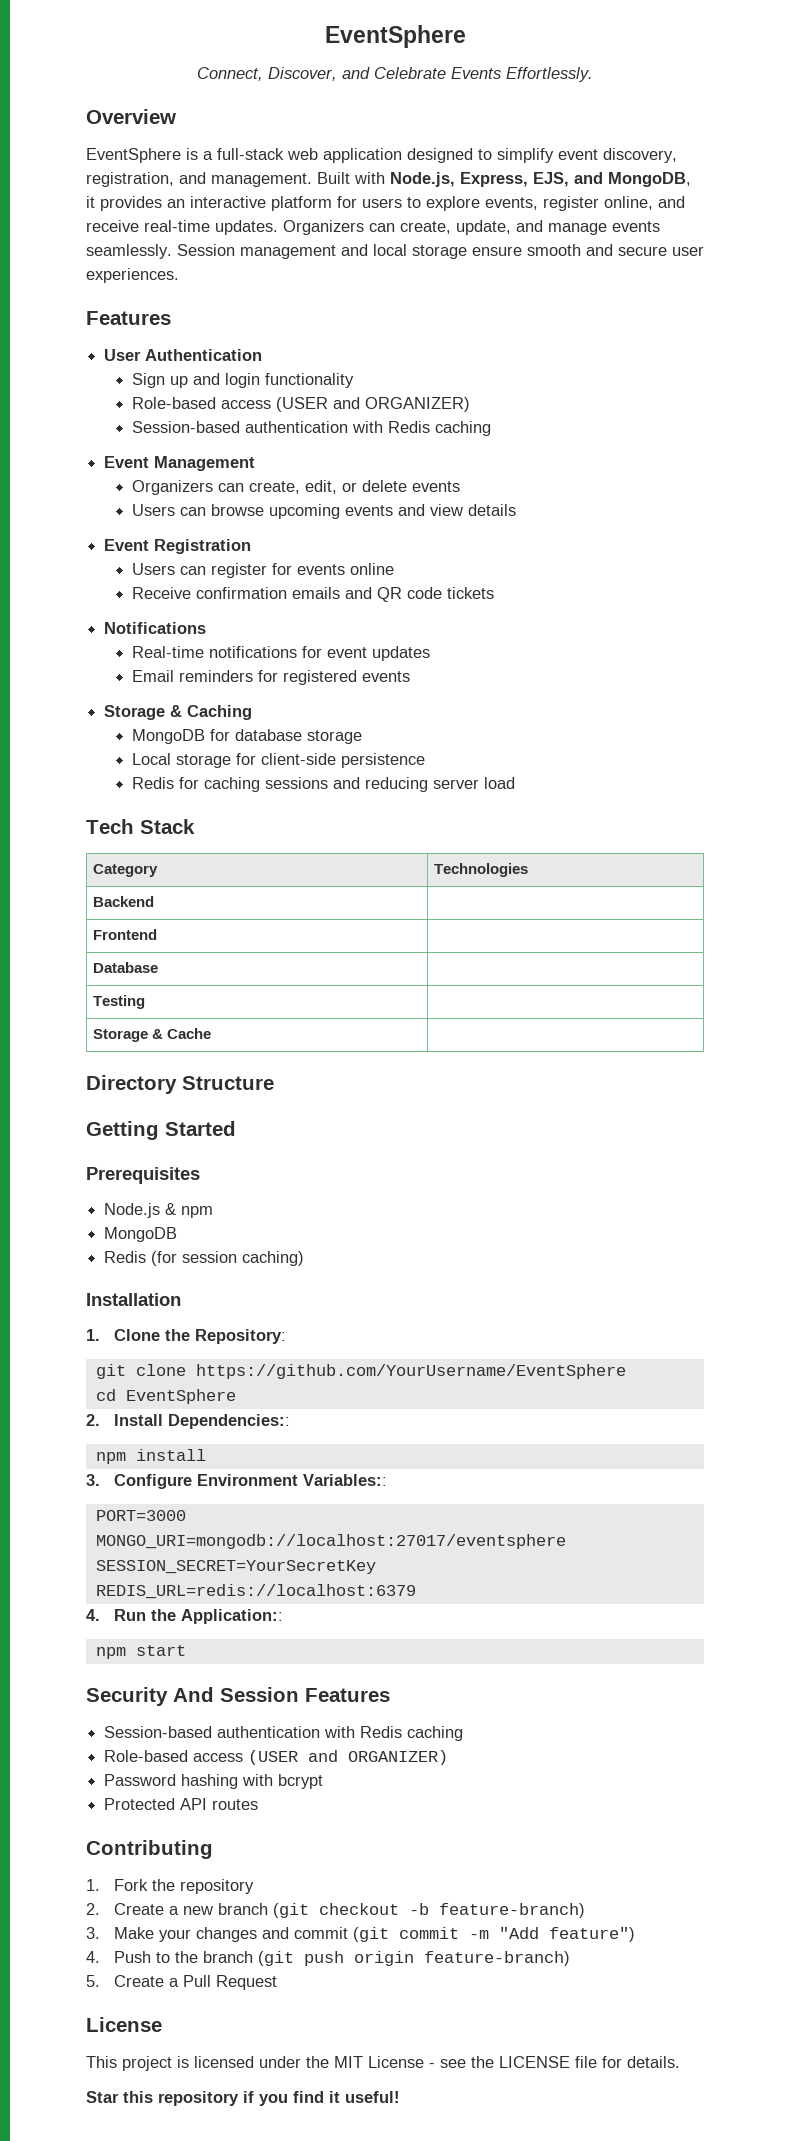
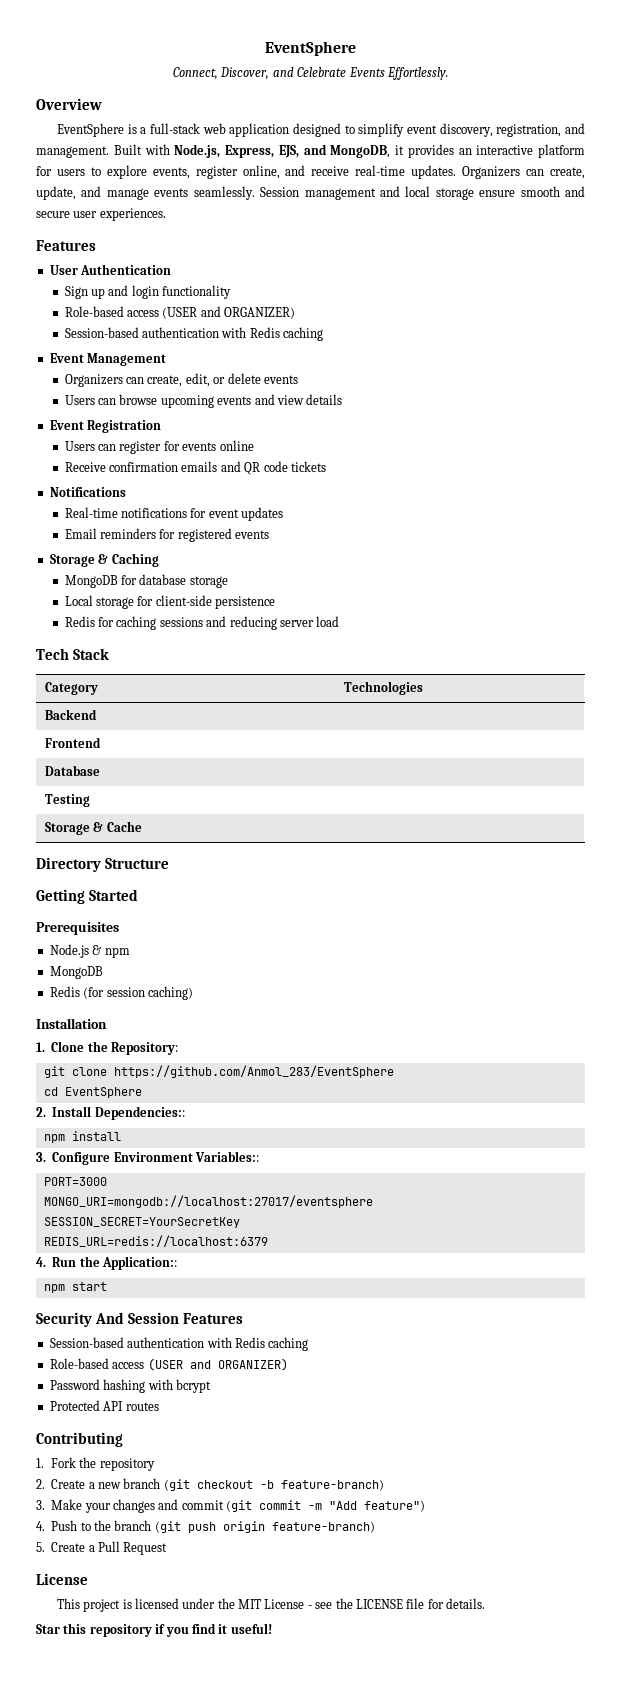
- git clone https://github.com/YourUsername/EventSphere
+ git clone https://github.com/Anmol_283/EventSphere

